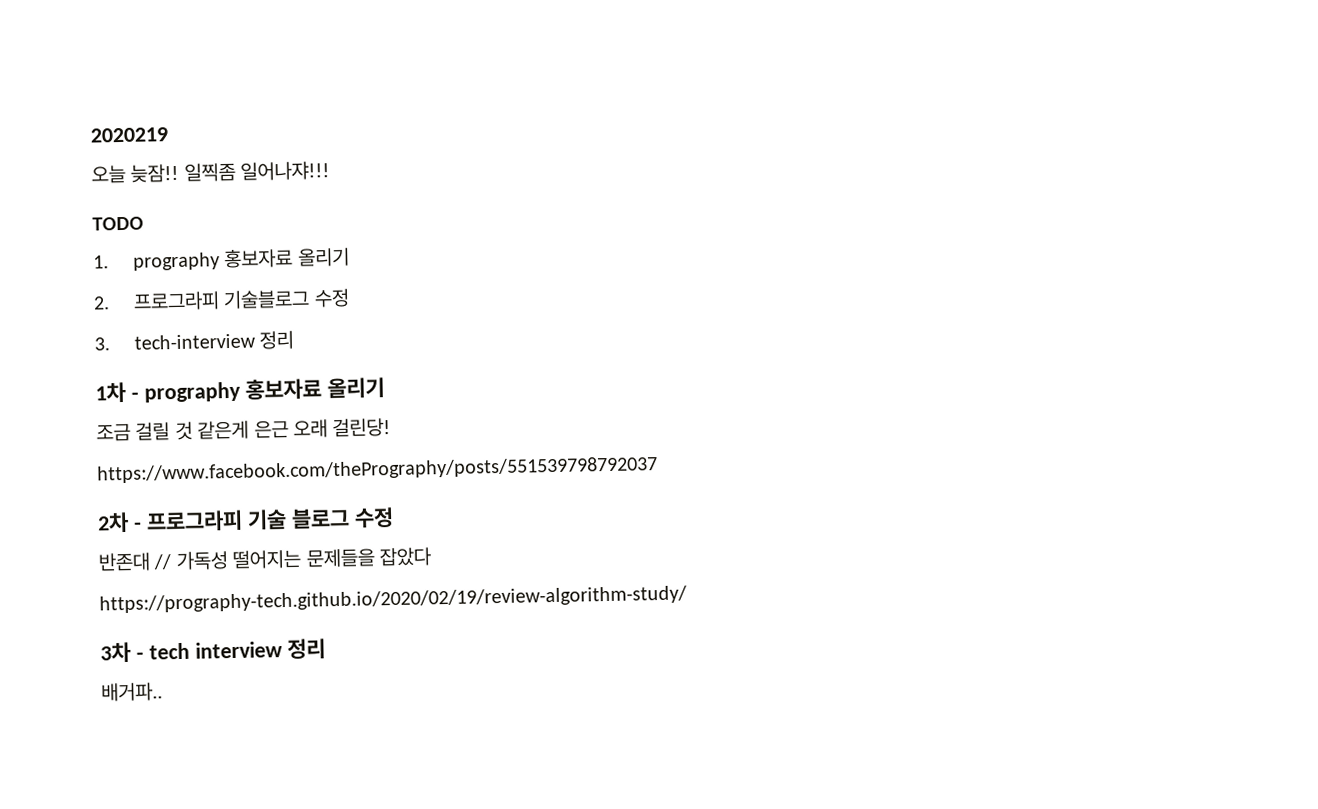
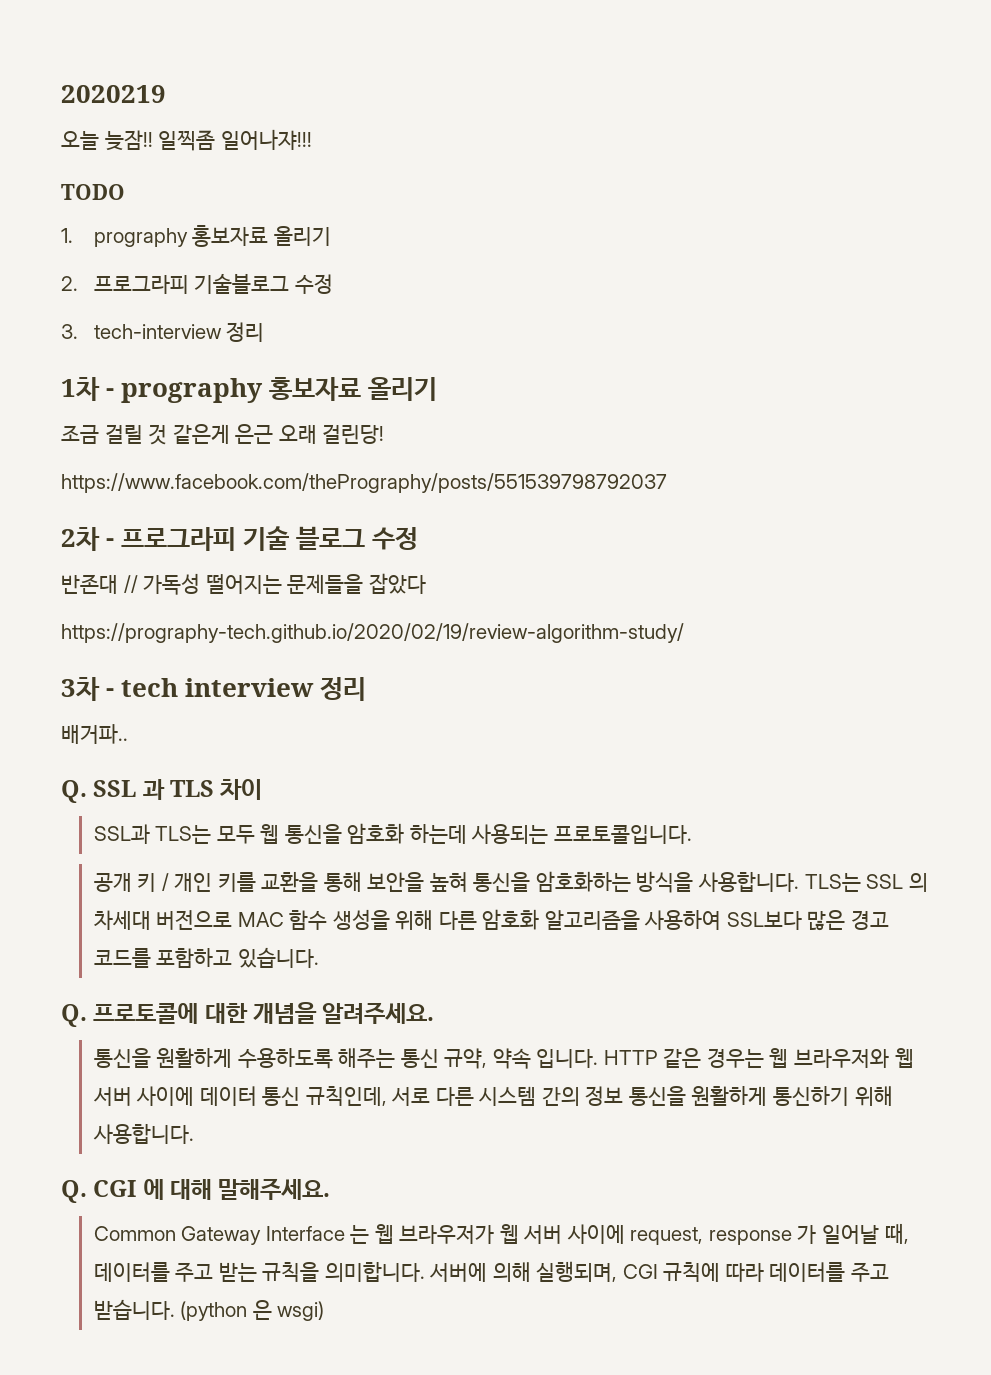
+ Q. SSL 과 TLS 차이
+ SSL과 TLS는 모두 웹 통신을 암호화 하는데 사용되는 프로토콜입니다.
+ 공개 키 / 개인 키를 교환을 통해 보안을 높혀 통신을 암호화하는 방식을 사용합니다. TLS는 SSL 의 차세대 버전으로 MAC 함수 생성을 위해 다른 암호화 알고리즘을 사용하여 SSL보다 많은 경고 코드를 포함하고 있습니다.
+ Q. 프로토콜에 대한 개념을 알려주세요.
+ 통신을 원활하게 수용하도록 해주는 통신 규약, 약속 입니다. HTTP 같은 경우는 웹 브라우저와 웹 서버 사이에 데이터 통신 규칙인데, 서로 다른 시스템 간의 정보 통신을 원활하게 통신하기 위해 사용합니다.
+ Q. CGI 에 대해 말해주세요.
+ Common Gateway Interface 는 웹 브라우저가 웹 서버 사이에 request, response 가 일어날 때, 데이터를 주고 받는 규칙을 의미합니다. 서버에 의해 실행되며, CGI 규칙에 따라 데이터를 주고 받습니다. (python 은 wsgi)

